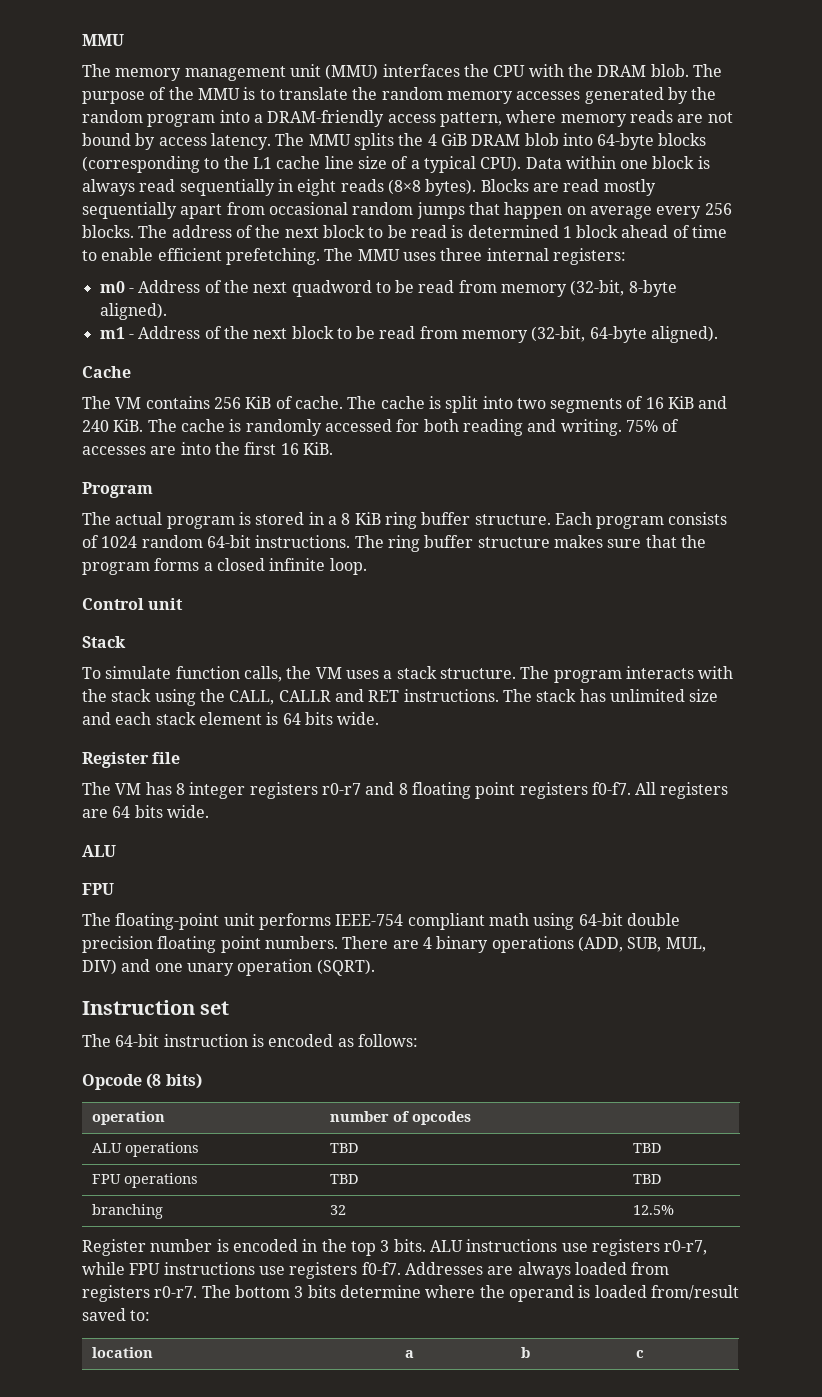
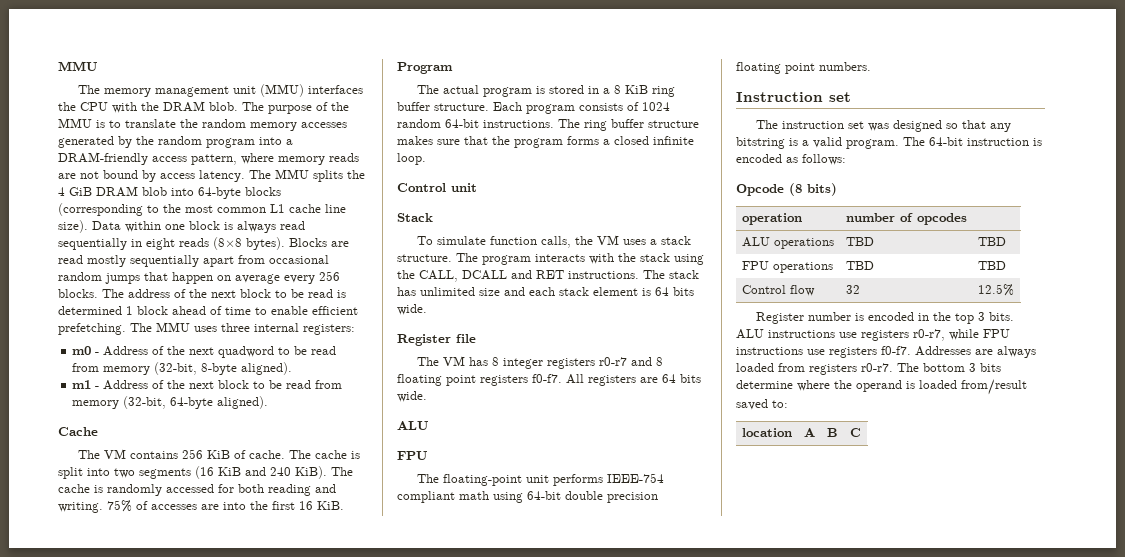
- The MMU splits the 4 GiB DRAM blob into 64-byte blocks (corresponding to the L1 cache line size of a typical CPU).
+ The MMU splits the 4 GiB DRAM blob into 64-byte blocks (corresponding to the most common L1 cache line size).
- The cache is split into two segments of 16 KiB and 240 KiB. The cache is randomly accessed for both reading and writing.
+ The cache is split into two segments (16 KiB and 240 KiB). The cache is randomly accessed for both reading and writing.
- The program interacts with the stack using the CALL, CALLR and RET instructions.
+ The program interacts with the stack using the CALL, DCALL and RET instructions.
- The floating-point unit performs IEEE-754 compliant math using 64-bit double precision floating point numbers. There are 4 binary operations (ADD, SUB, MUL, DIV) and one unary operation (SQRT).
+ The floating-point unit performs IEEE-754 compliant math using 64-bit double precision floating point numbers.
  Instruction set
- The 64-bit instruction is encoded as follows:
+ The instruction set was designed so that any bitstring is a valid program. The 64-bit instruction is encoded as follows:
- branching | 32 | 12.5%
+ Control flow | 32 | 12.5%
- location | a | b | c
+ location | A | B | C

